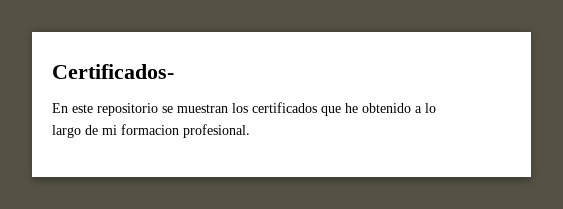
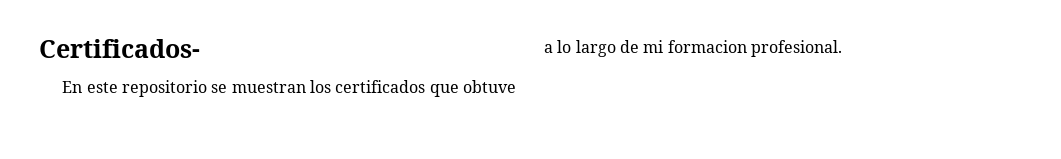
- En este repositorio se muestran los certificados que he obtenido a lo largo de mi formacion profesional.
+ En este repositorio se muestran los certificados que obtuve a lo largo de mi formacion profesional.

